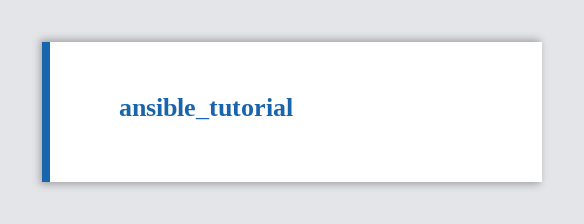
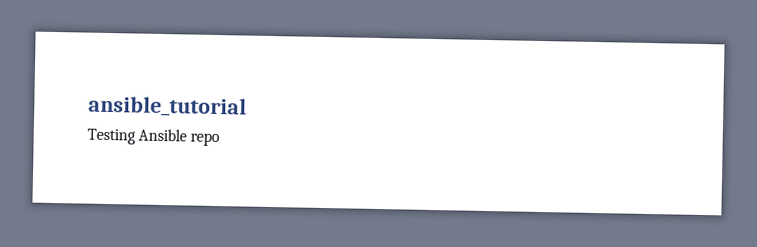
+ Testing Ansible repo

